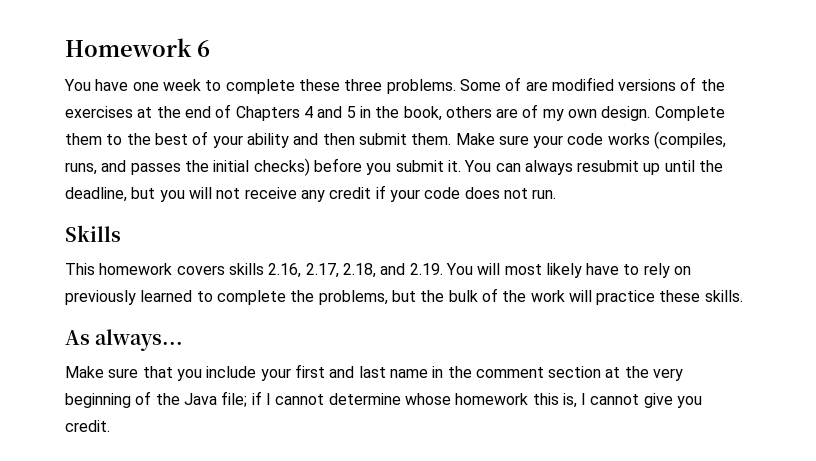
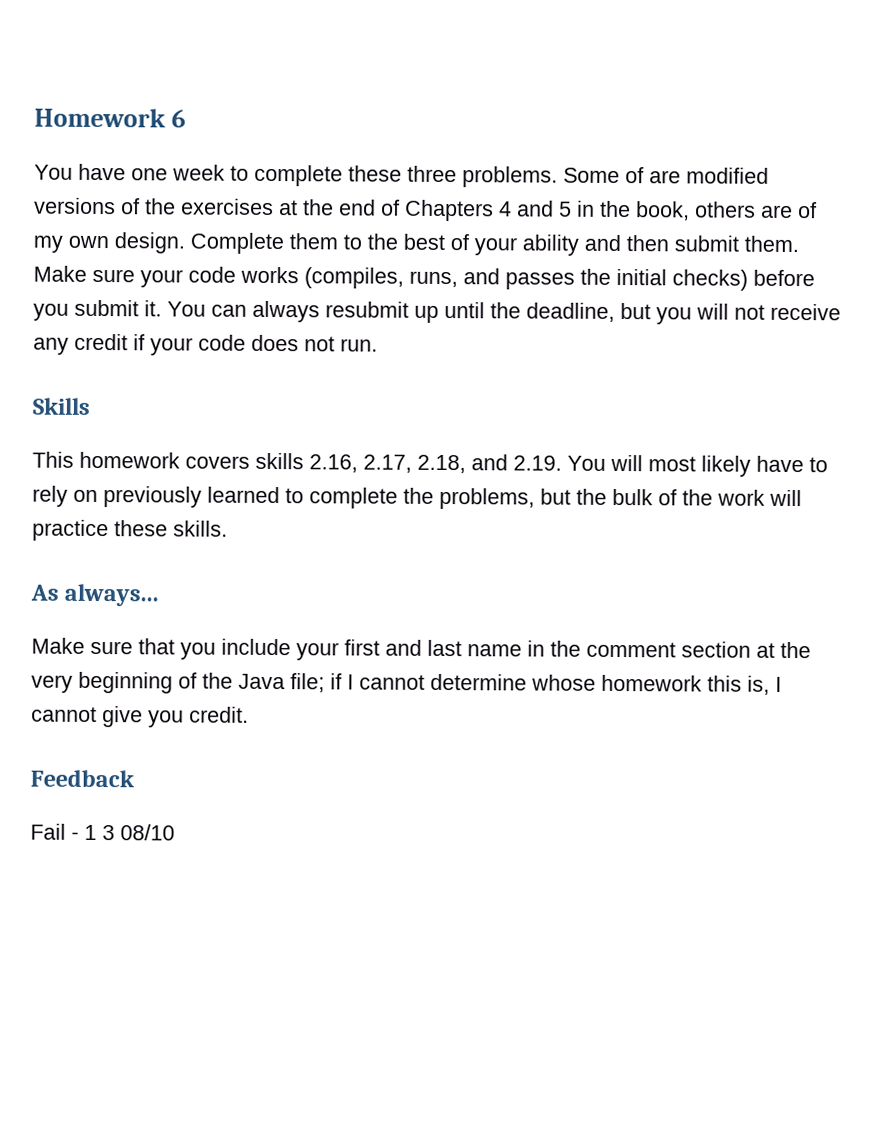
+ Feedback
+ Fail - 1 3 08/10

